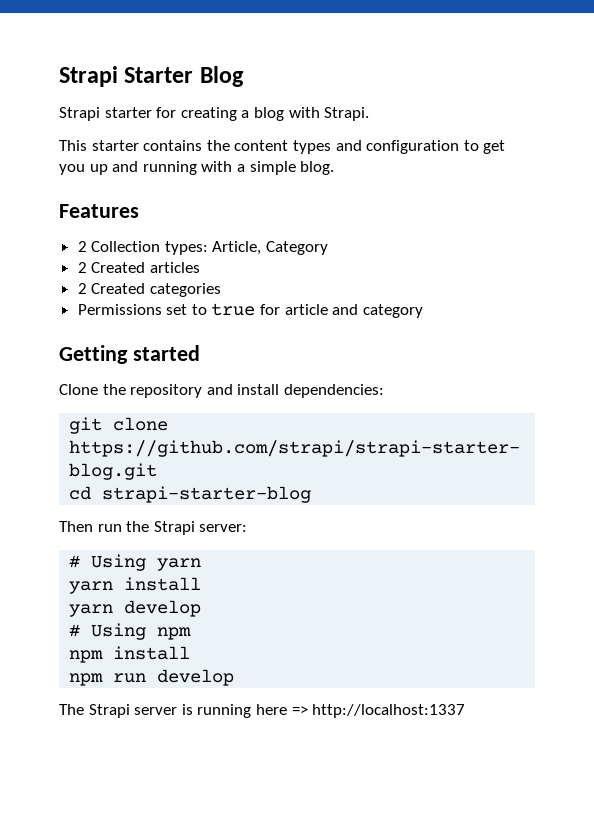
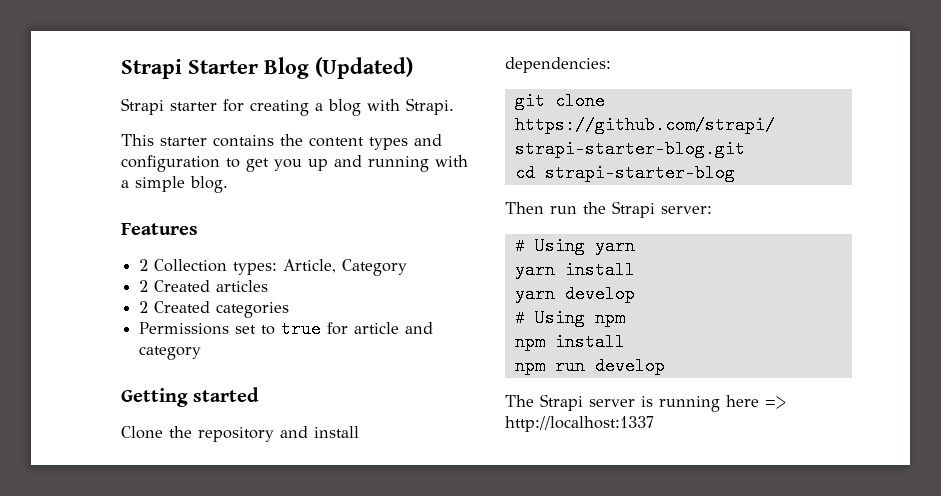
- Strapi Starter Blog
+ Strapi Starter Blog (Updated)

